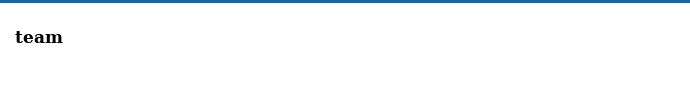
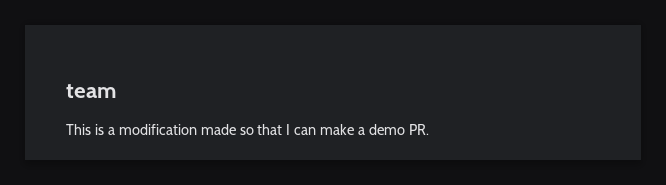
+ This is a modification made so that I can make a demo PR.

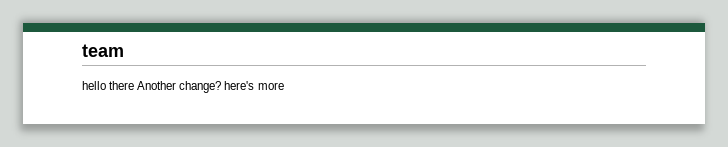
- This is a modification made so that I can make a demo PR.
+ hello there Another change? here's more

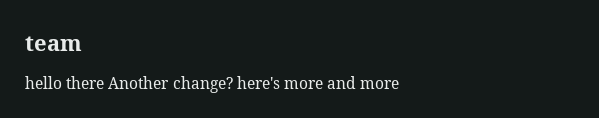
- hello there Another change? here's more
+ hello there Another change? here's more and more

